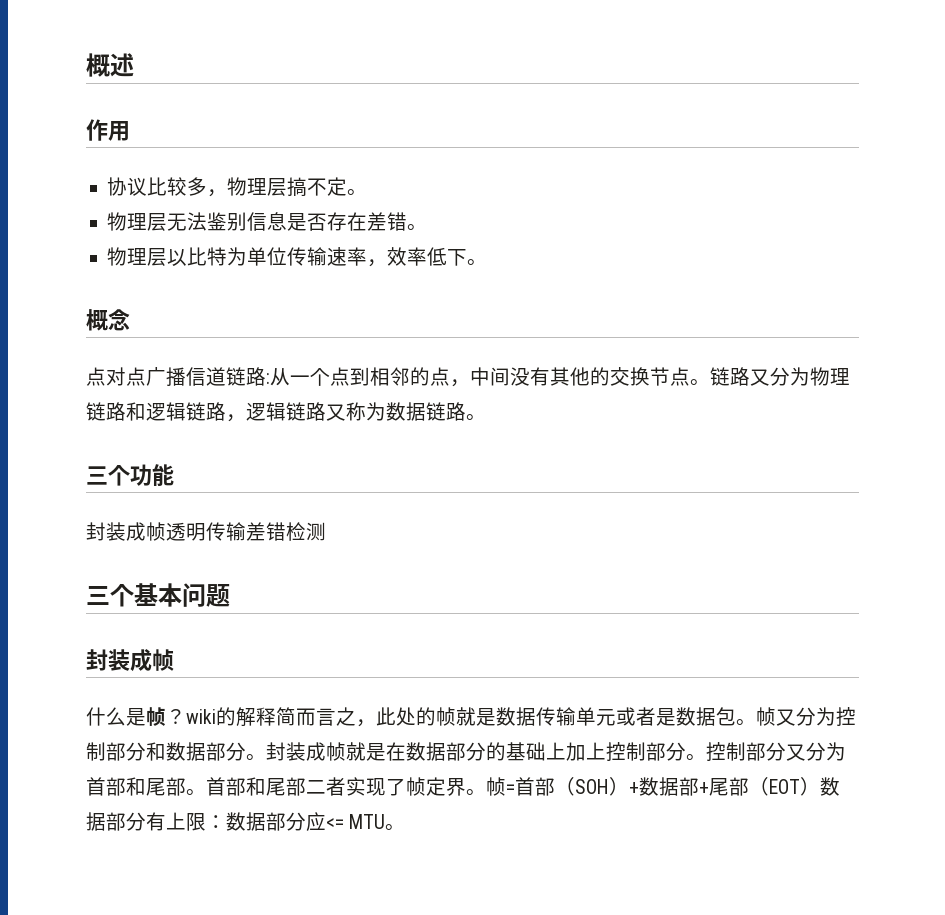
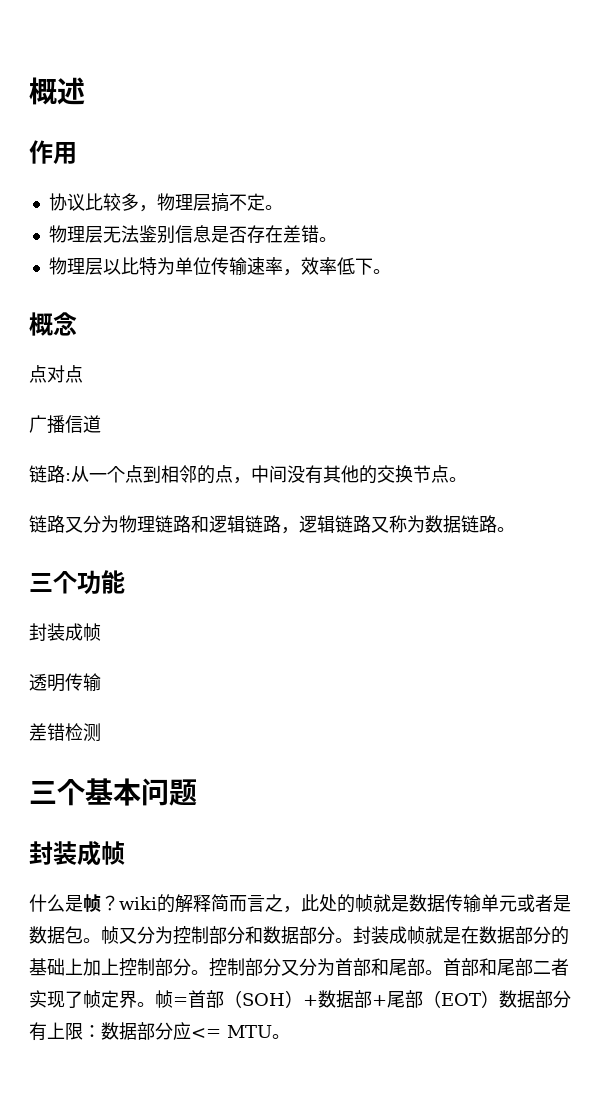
- 点对点广播信道链路:从一个点到相邻的点，中间没有其他的交换节点。链路又分为物理链路和逻辑链路，逻辑链路又称为数据链路。
+ 点对点
+ 广播信道
+ 链路:从一个点到相邻的点，中间没有其他的交换节点。
+ 链路又分为物理链路和逻辑链路，逻辑链路又称为数据链路。
  三个功能
- 封装成帧透明传输差错检测
+ 封装成帧
+ 透明传输
+ 差错检测

